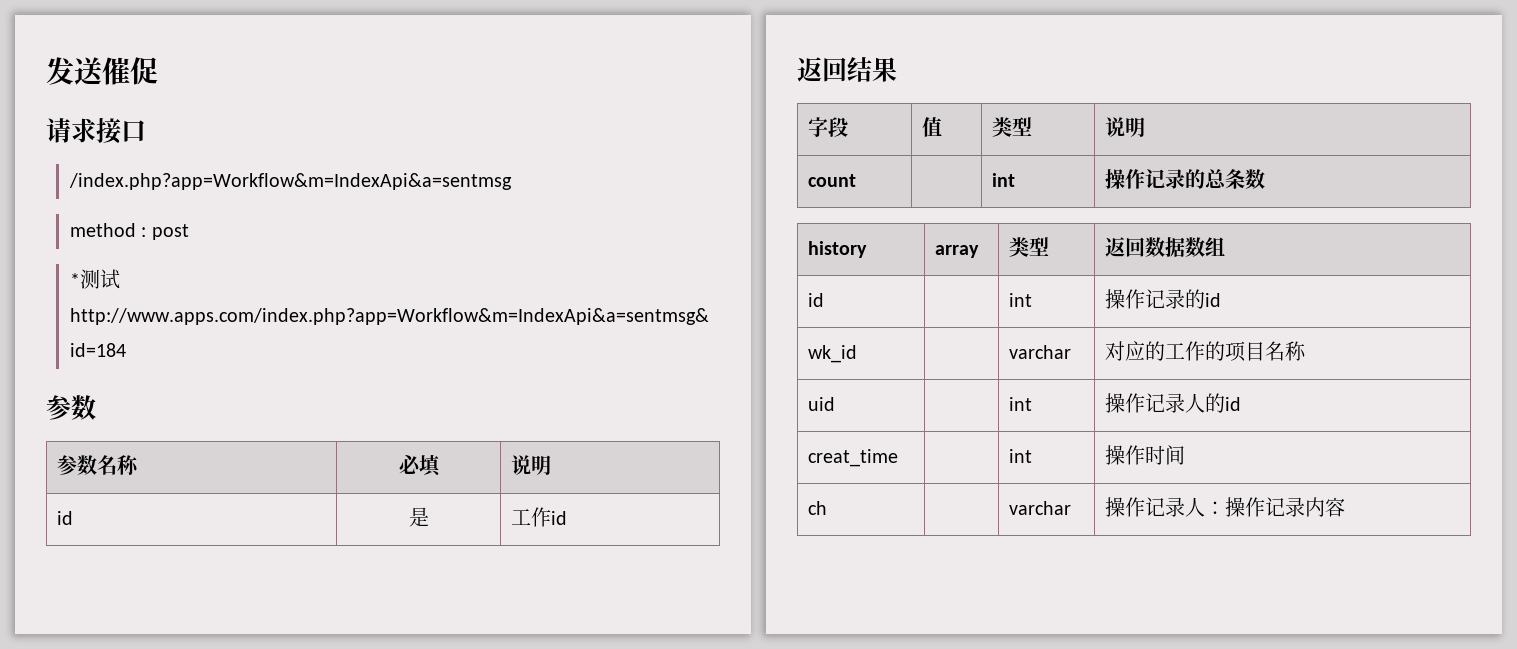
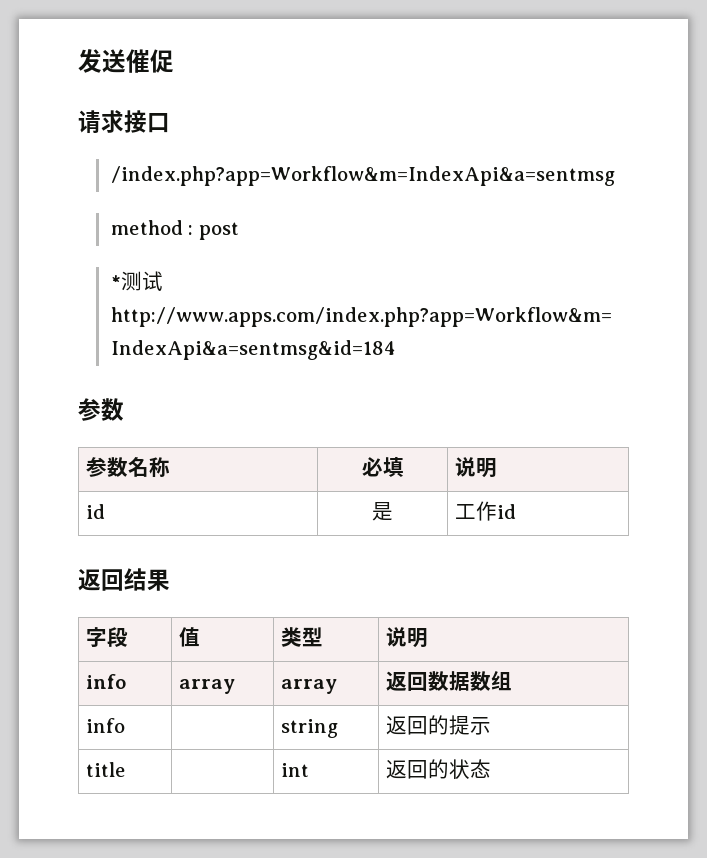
- count | | int | 操作记录的总条数
- history | array | 类型 | 返回数据数组
+ info | array | array | 返回数据数组
- id | | int | 操作记录的id
- wk_id | | varchar | 对应的工作的项目名称
- uid | | int | 操作记录人的id
- creat_time | | int | 操作时间
- ch | | varchar | 操作记录人：操作记录内容
+ info | | string | 返回的提示
+ title | | int | 返回的状态

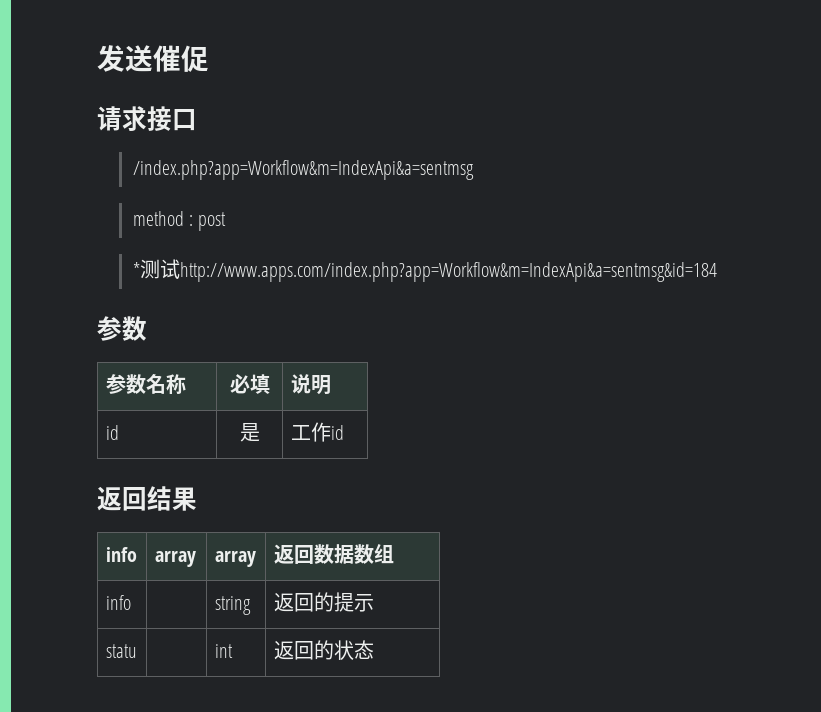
- 字段 | 值 | 类型 | 说明
- title | | int | 返回的状态
+ statu | | int | 返回的状态

